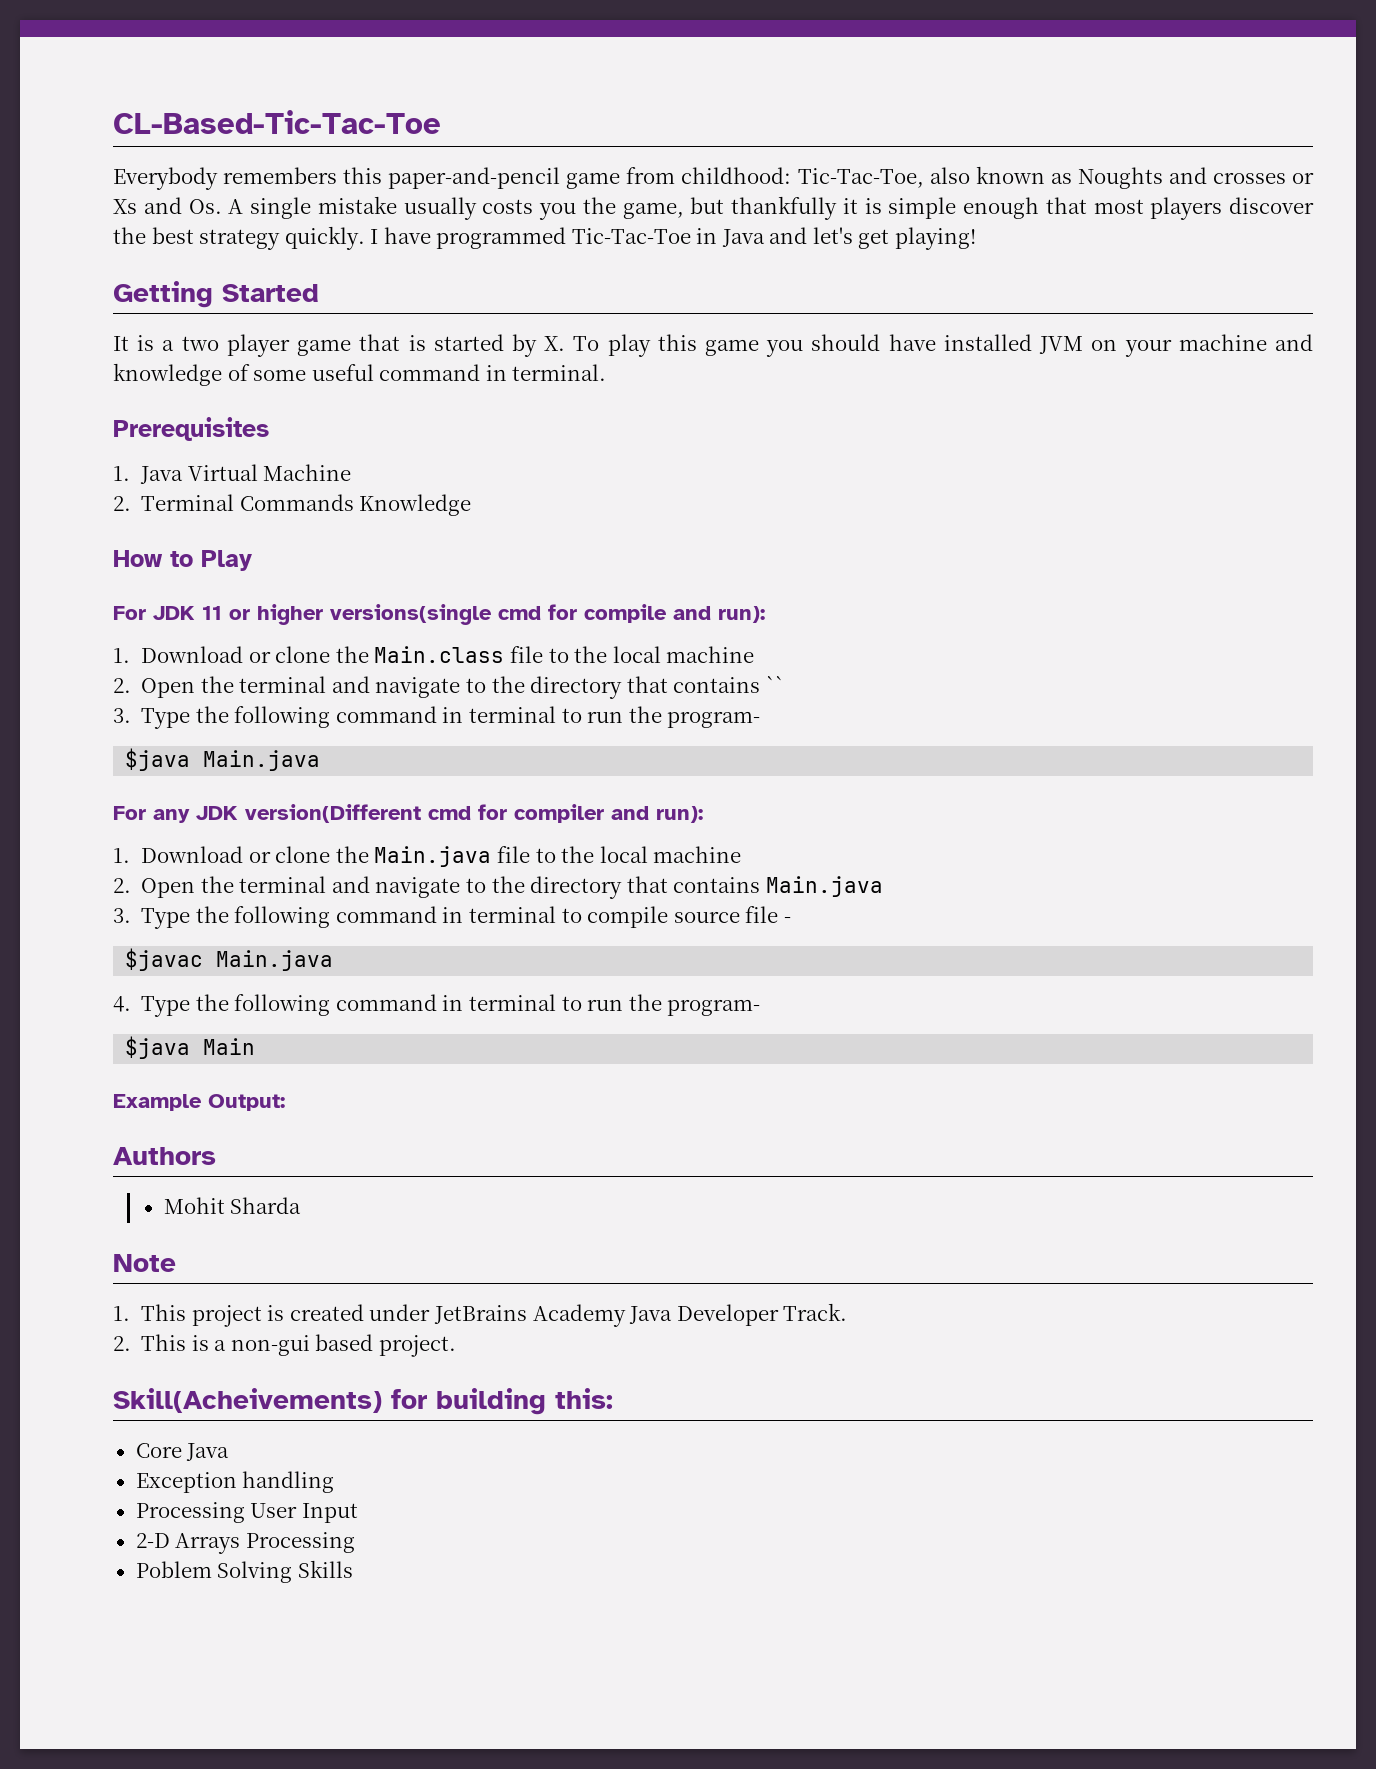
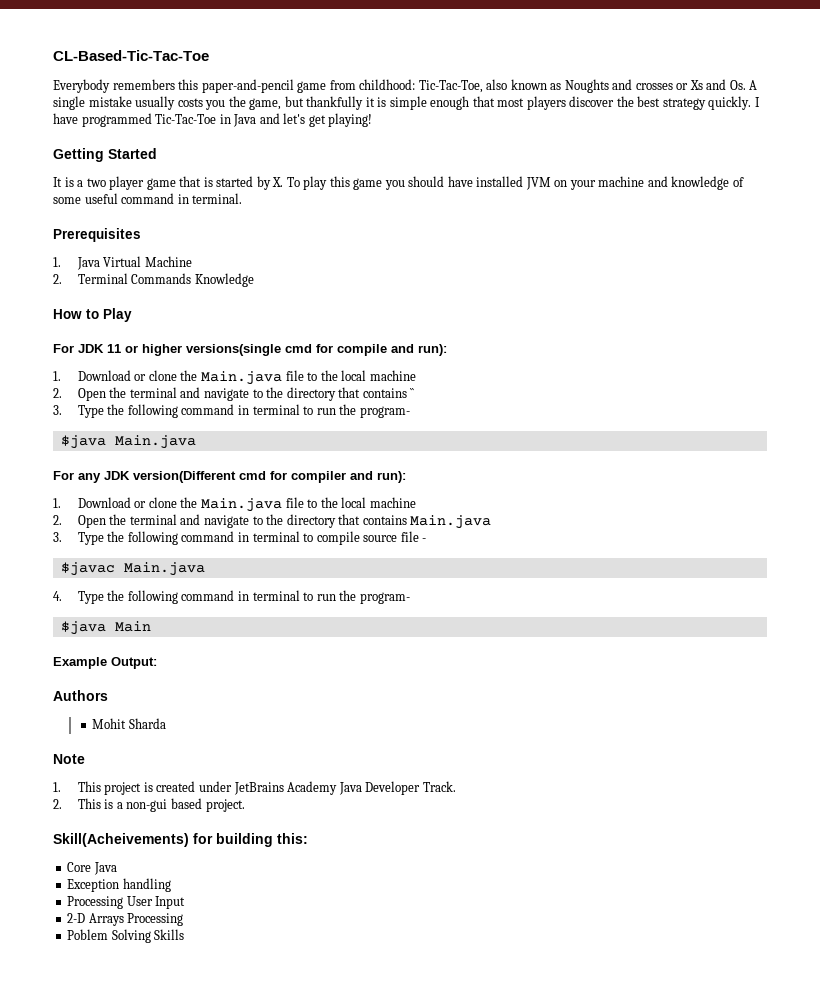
  For JDK 11 or higher versions(single cmd for compile and run):
- 1. Download or clone the Main.class file to the local machine
+ 1. Download or clone the Main.java file to the local machine

